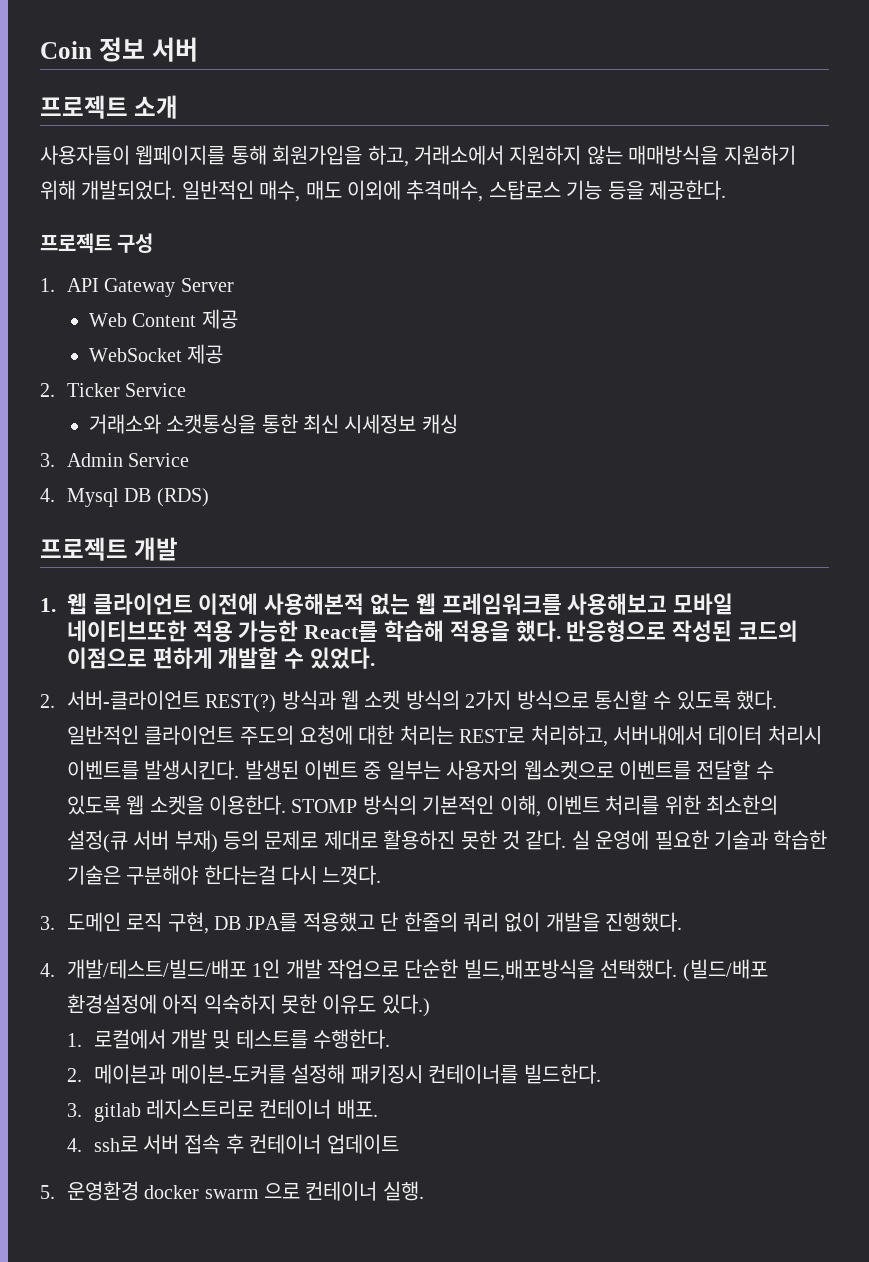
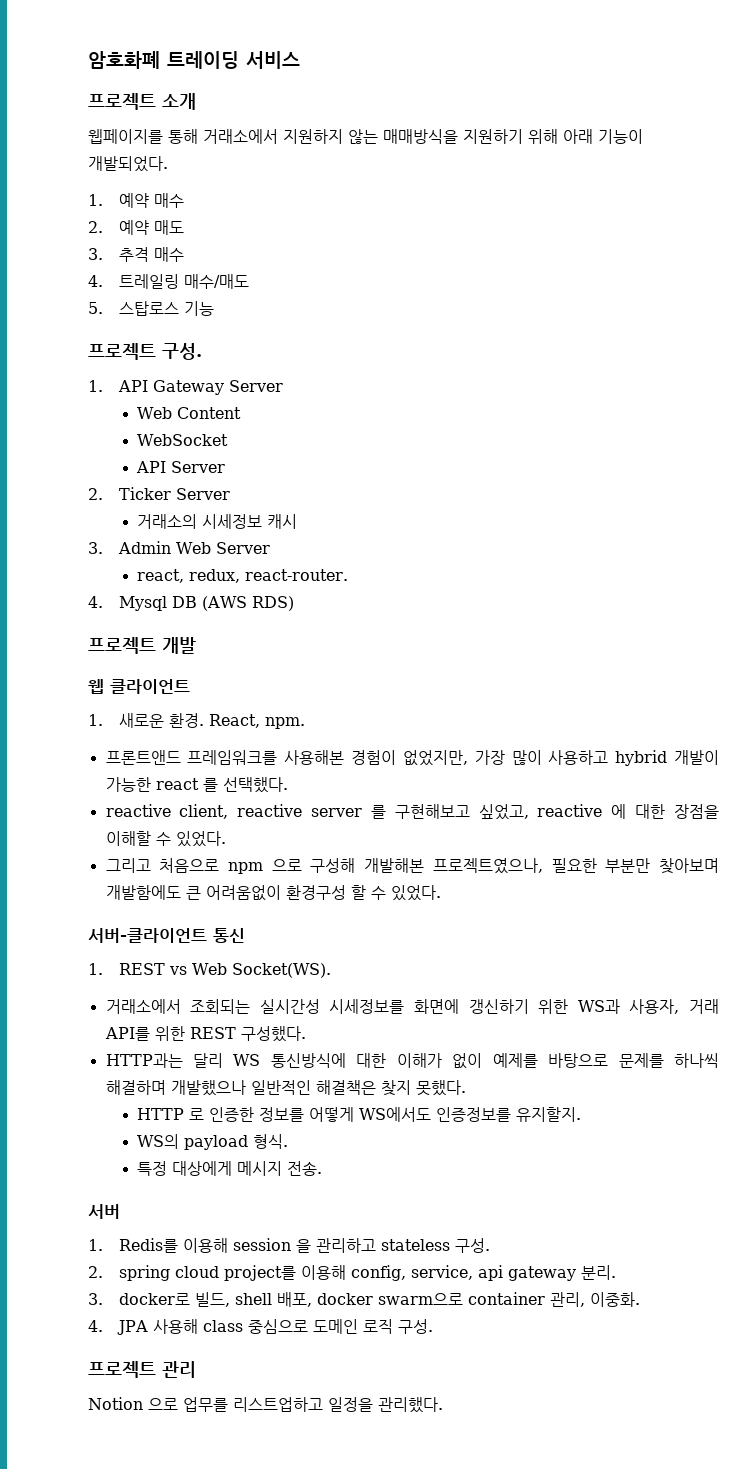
- Coin 정보 서버
+ 암호화폐 트레이딩 서비스
- 사용자들이 웹페이지를 통해 회원가입을 하고, 거래소에서 지원하지 않는 매매방식을 지원하기 위해 개발되었다. 일반적인 매수, 매도 이외에 추격매수, 스탑로스 기능 등을 제공한다.
- 프로젝트 구성
+ 웹페이지를 통해 거래소에서 지원하지 않는 매매방식을 지원하기 위해 아래 기능이 개발되었다.
+ 1. 예약 매수
+ 2. 예약 매도
+ 3. 추격 매수
+ 4. 트레일링 매수/매도
+ 5. 스탑로스 기능
+ 프로젝트 구성.
- Web Content 제공
+ Web Content
- WebSocket 제공
+ WebSocket
+ API Server
- 2. Ticker Service
- 거래소와 소캣통싱을 통한 최신 시세정보 캐싱
- 3. Admin Service
+ 2. Ticker Server
+ 거래소의 시세정보 캐시
+ 3. Admin Web Server
+ react, redux, react-router.
- 4. Mysql DB (RDS)
+ 4. Mysql DB (AWS RDS)
- 1. 웹 클라이언트 이전에 사용해본적 없는 웹 프레임워크를 사용해보고 모바일 네이티브또한 적용 가능한 React를 학습해 적용을 했다. 반응형으로 작성된 코드의 이점으로 편하게 개발할 수 있었다.
- 2. 서버-클라이언트 REST(?) 방식과 웹 소켓 방식의 2가지 방식으로 통신할 수 있도록 했다. 일반적인 클라이언트 주도의 요청에 대한 처리는 REST로 처리하고, 서버내에서 데이터 처리시 이벤트를 발생시킨다. 발생된 이벤트 중 일부는 사용자의 웹소켓으로 이벤트를 전달할 수 있도록 웹 소켓을 이용한다. STOMP 방식의 기본적인 이해, 이벤트 처리를 위한 최소한의 설정(큐 서버 부재) 등의 문제로 제대로 활용하진 못한 것 같다. 실 운영에 필요한 기술과 학습한 기술은 구분해야 한다는걸 다시 느꼇다.
- 3. 도메인 로직 구현, DB JPA를 적용했고 단 한줄의 쿼리 없이 개발을 진행했다.
- 4. 개발/테스트/빌드/배포 1인 개발 작업으로 단순한 빌드,배포방식을 선택했다. (빌드/배포 환경설정에 아직 익숙하지 못한 이유도 있다.)
- 1. 로컬에서 개발 및 테스트를 수행한다.
- 2. 메이븐과 메이븐-도커를 설정해 패키징시 컨테이너를 빌드한다.
- 3. gitlab 레지스트리로 컨테이너 배포.
- 4. ssh로 서버 접속 후 컨테이너 업데이트
- 5. 운영환경 docker swarm 으로 컨테이너 실행.
+ 웹 클라이언트
+ 1. 새로운 환경. React, npm.
+ 프론트앤드 프레임워크를 사용해본 경험이 없었지만, 가장 많이 사용하고 hybrid 개발이 가능한 react 를 선택했다.
+ reactive client, reactive server 를 구현해보고 싶었고, reactive 에 대한 장점을 이해할 수 있었다.
+ 그리고 처음으로 npm 으로 구성해 개발해본 프로젝트였으나, 필요한 부분만 찾아보며 개발함에도 큰 어려움없이 환경구성 할 수 있었다.
+ 서버-클라이언트 통신
+ 1. REST vs Web Socket(WS).
+ 거래소에서 조회되는 실시간성 시세정보를 화면에 갱신하기 위한 WS과 사용자, 거래 API를 위한 REST 구성했다.
+ HTTP과는 달리 WS 통신방식에 대한 이해가 없이 예제를 바탕으로 문제를 하나씩 해결하며 개발했으나 일반적인 해결책은 찾지 못했다.
+ HTTP 로 인증한 정보를 어떻게 WS에서도 인증정보를 유지할지.
+ WS의 payload 형식.
+ 특정 대상에게 메시지 전송.
+ 서버
+ 1. Redis를 이용해 session 을 관리하고 stateless 구성.
+ 2. spring cloud project를 이용해 config, service, api gateway 분리.
+ 3. docker로 빌드, shell 배포, docker swarm으로 container 관리, 이중화.
+ 4. JPA 사용해 class 중심으로 도메인 로직 구성.
+ 프로젝트 관리
+ Notion 으로 업무를 리스트업하고 일정을 관리했다.

